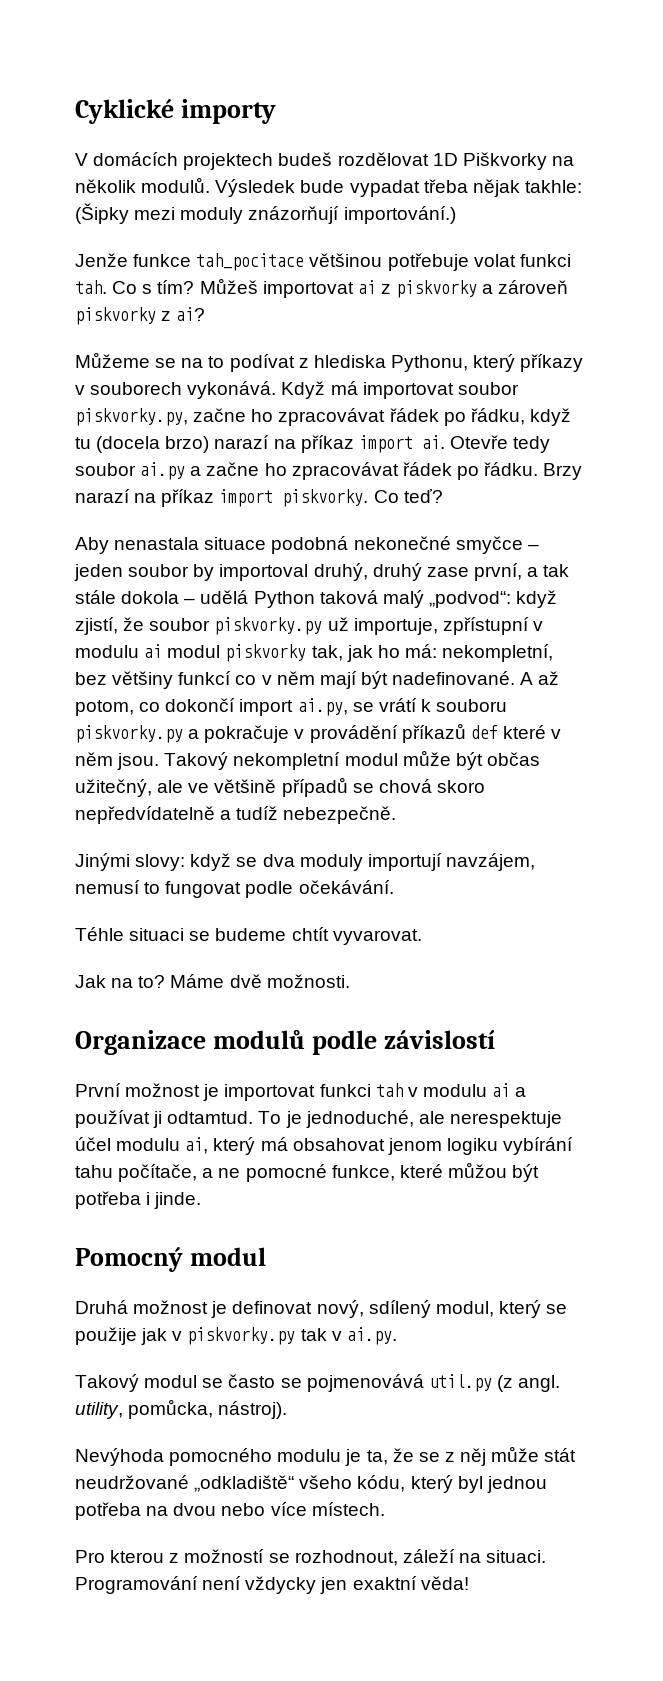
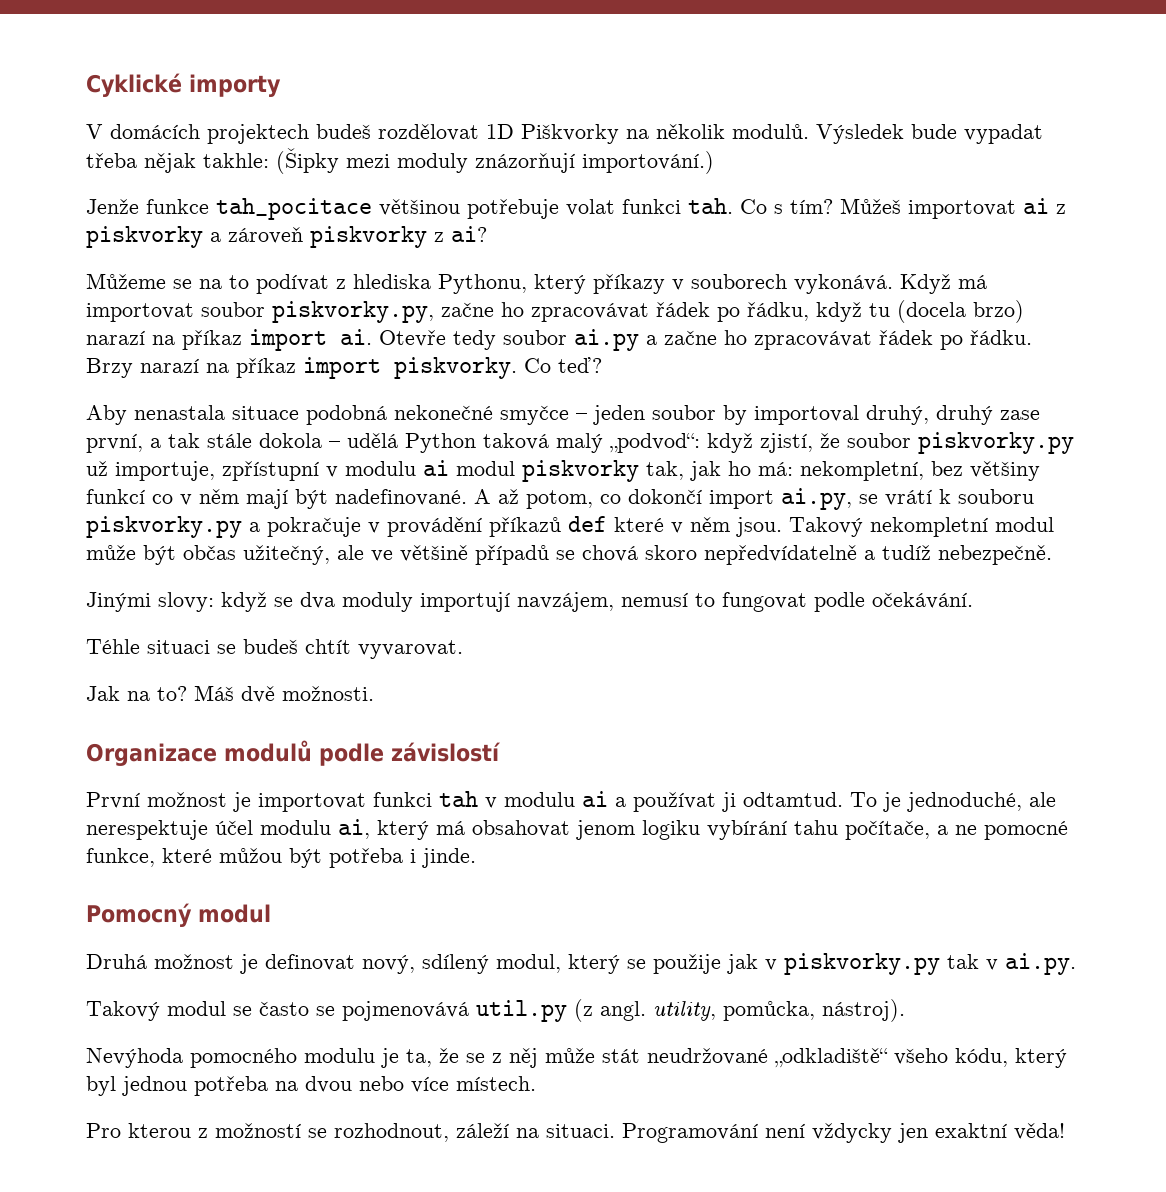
- Téhle situaci se budeme chtít vyvarovat.
+ Téhle situaci se budeš chtít vyvarovat.
- Máme dvě možnosti.
+ Máš dvě možnosti.

